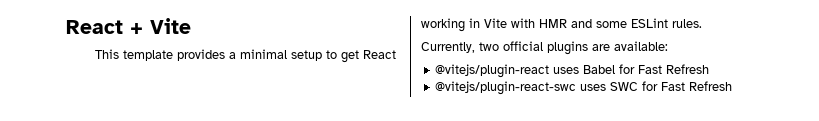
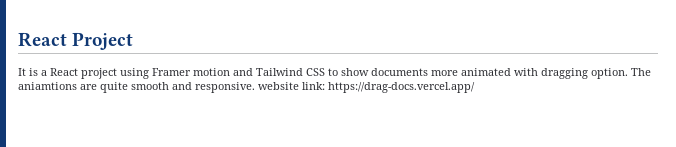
- React + Vite
- This template provides a minimal setup to get React working in Vite with HMR and some ESLint rules.
- Currently, two official plugins are available:
- @vitejs/plugin-react uses Babel for Fast Refresh
- @vitejs/plugin-react-swc uses SWC for Fast Refresh
+ React Project
+ It is a React project using Framer motion and Tailwind CSS to show documents more animated with dragging option. The aniamtions are quite smooth and responsive. website link: https://drag-docs.vercel.app/

